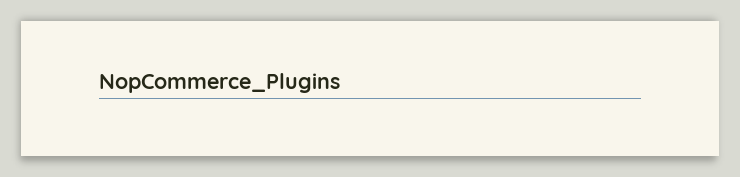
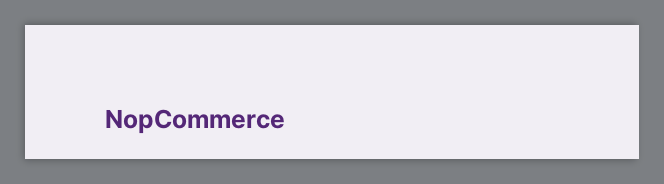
- NopCommerce_Plugins
+ NopCommerce

